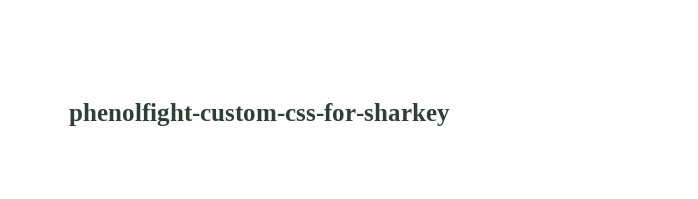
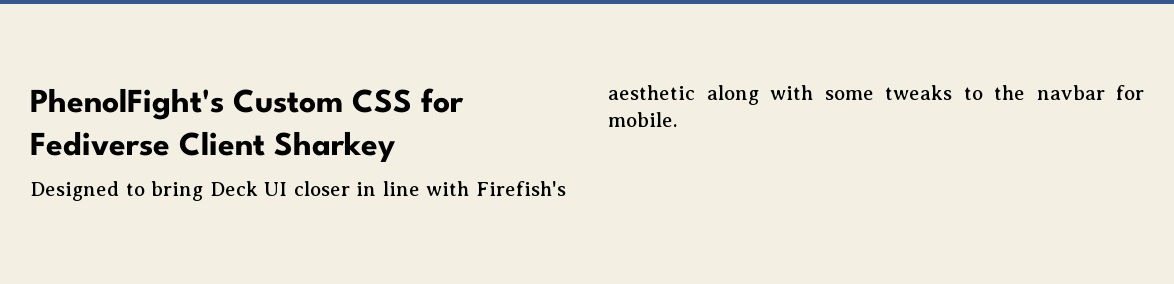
- phenolfight-custom-css-for-sharkey
+ PhenolFight's Custom CSS for Fediverse Client Sharkey
+ Designed to bring Deck UI closer in line with Firefish's aesthetic along with some tweaks to the navbar for mobile.

